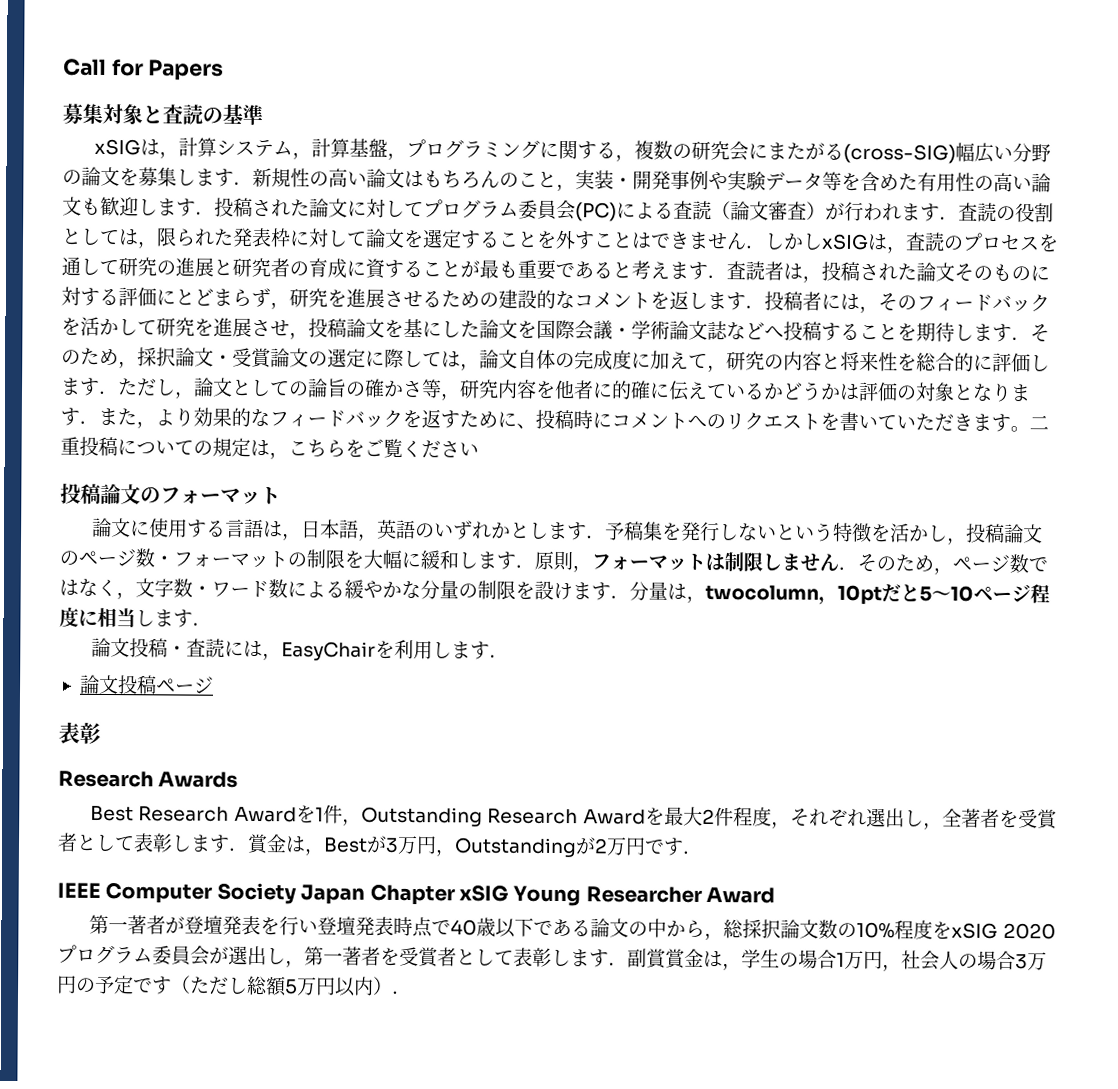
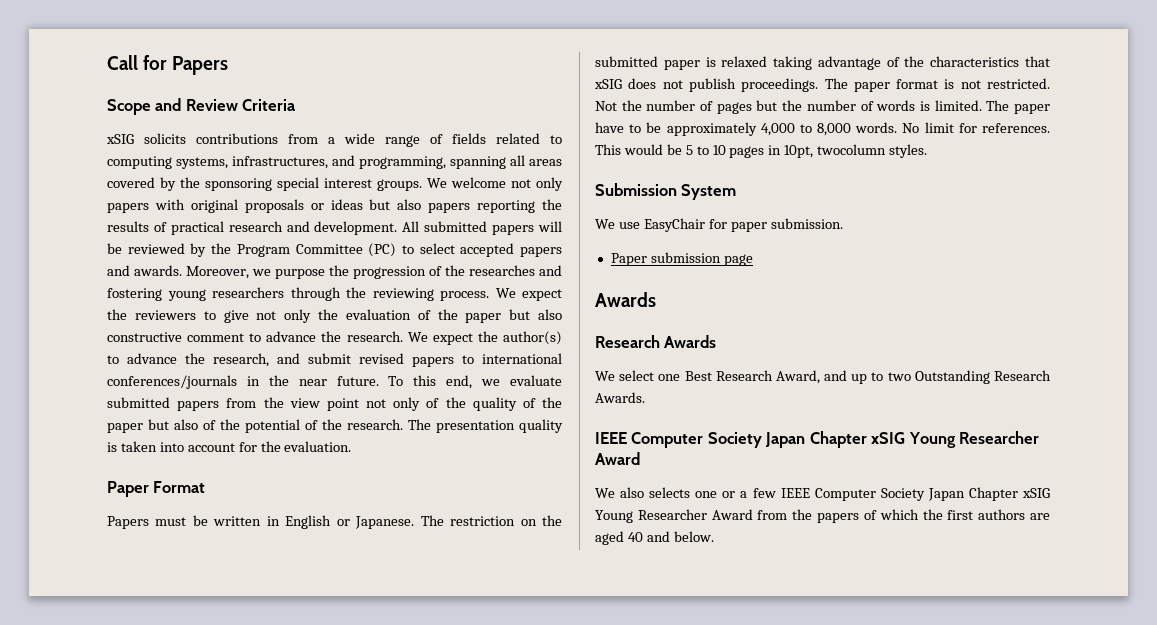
- 募集対象と査読の基準
- xSIGは，計算システム，計算基盤，プログラミングに関する，複数の研究会にまたがる(cross-SIG)幅広い分野の論文を募集します．新規性の高い論文はもちろんのこと，実装・開発事例や実験データ等を含めた有用性の高い論文も歓迎します．投稿された論文に対してプログラム委員会(PC)による査読（論文審査）が行われます．査読の役割としては，限られた発表枠に対して論文を選定することを外すことはできません．しかしxSIGは，査読のプロセスを通して研究の進展と研究者の育成に資することが最も重要であると考えます．査読者は，投稿された論文そのものに対する評価にとどまらず，研究を進展させるための建設的なコメントを返します．投稿者には，そのフィードバックを活かして研究を進展させ，投稿論文を基にした論文を国際会議・学術論文誌などへ投稿することを期待します．そのため，採択論文・受賞論文の選定に際しては，論文自体の完成度に加えて，研究の内容と将来性を総合的に評価します．ただし，論文としての論旨の確かさ等，研究内容を他者に的確に伝えているかどうかは評価の対象となります．また，より効果的なフィードバックを返すために、投稿時にコメントへのリクエストを書いていただきます。二重投稿についての規定は，こちらをご覧ください
- 投稿論文のフォーマット
- 論文に使用する言語は，日本語，英語のいずれかとします．予稿集を発行しないという特徴を活かし，投稿論文のページ数・フォーマットの制限を大幅に緩和します．原則，フォーマットは制限しません．そのため，ページ数ではなく，文字数・ワード数による緩やかな分量の制限を設けます．分量は，twocolumn，10ptだと5～10ページ程度に相当します．
- 論文投稿・査読には，EasyChairを利用します．
- 論文投稿ページ
- 表彰
+ Scope and Review Criteria
+ xSIG solicits contributions from a wide range of fields related to computing systems, infrastructures, and programming, spanning all areas covered by the sponsoring special interest groups. We welcome not only papers with original proposals or ideas but also papers reporting the results of practical research and development. All submitted papers will be reviewed by the Program Committee (PC) to select accepted papers and awards. Moreover, we purpose the progression of the researches and fostering young researchers through the reviewing process. We expect the reviewers to give not only the evaluation of the paper but also constructive comment to advance the research. We expect the author(s) to advance the research, and submit revised papers to international conferences/journals in the near future. To this end, we evaluate submitted papers from the view point not only of the quality of the paper but also of the potential of the research. The presentation quality is taken into account for the evaluation.
+ Paper Format
+ Papers must be written in English or Japanese. The restriction on the submitted paper is relaxed taking advantage of the characteristics that xSIG does not publish proceedings. The paper format is not restricted. Not the number of pages but the number of words is limited. The paper have to be approximately 4,000 to 8,000 words. No limit for references. This would be 5 to 10 pages in 10pt, twocolumn styles.
+ Submission System
+ We use EasyChair for paper submission.
+ Paper submission page
+ Awards
  Research Awards
- Best Research Awardを1件，Outstanding Research Awardを最大2件程度，それぞれ選出し，全著者を受賞者として表彰します．賞金は，Bestが3万円，Outstandingが2万円です．
+ We select one Best Research Award, and up to two Outstanding Research Awards.
- 第一著者が登壇発表を行い登壇発表時点で40歳以下である論文の中から，総採択論文数の10%程度をxSIG 2020プログラム委員会が選出し，第一著者を受賞者として表彰します．副賞賞金は，学生の場合1万円，社会人の場合3万円の予定です（ただし総額5万円以内）．
+ We also selects one or a few IEEE Computer Society Japan Chapter xSIG Young Researcher Award from the papers of which the first authors are aged 40 and below.

